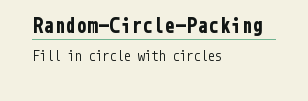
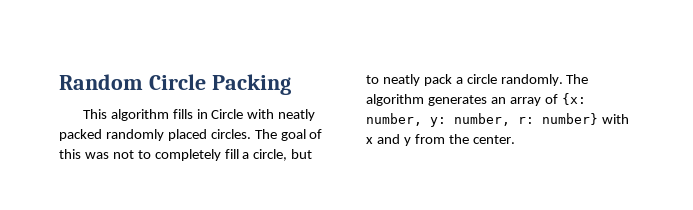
- Random-Circle-Packing
- Fill in circle with circles
+ Random Circle Packing
+ This algorithm fills in Circle with neatly packed randomly placed circles. The goal of this was not to completely fill a circle, but to neatly pack a circle randomly. The algorithm generates an array of {x: number, y: number, r: number} with x and y from the center.

